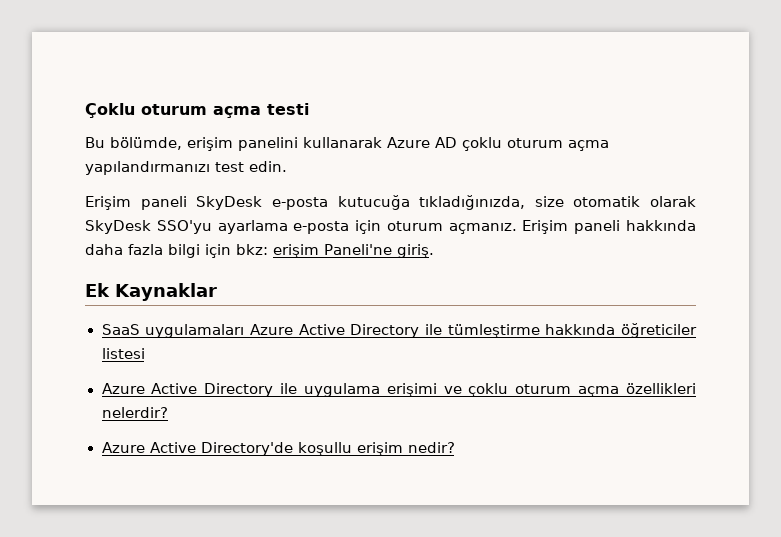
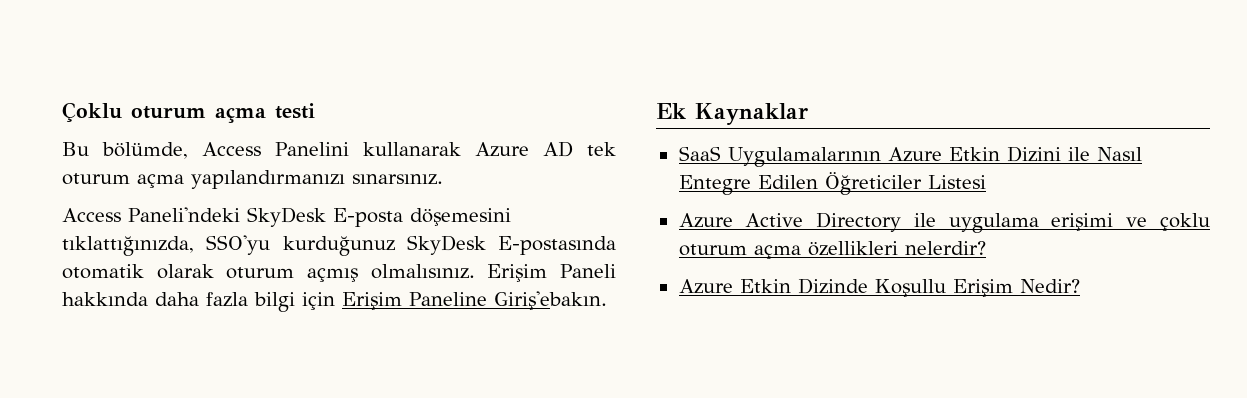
- Bu bölümde, erişim panelini kullanarak Azure AD çoklu oturum açma yapılandırmanızı test edin.
- Erişim paneli SkyDesk e-posta kutucuğa tıkladığınızda, size otomatik olarak SkyDesk SSO'yu ayarlama e-posta için oturum açmanız. Erişim paneli hakkında daha fazla bilgi için bkz: erişim Paneli'ne giriş.
+ Bu bölümde, Access Panelini kullanarak Azure AD tek oturum açma yapılandırmanızı sınarsınız.
+ Access Paneli'ndeki SkyDesk E-posta döşemesini tıklattığınızda, SSO'yu kurduğunuz SkyDesk E-postasında otomatik olarak oturum açmış olmalısınız. Erişim Paneli hakkında daha fazla bilgi için Erişim Paneline Giriş'ebakın.
- SaaS uygulamaları Azure Active Directory ile tümleştirme hakkında öğreticiler listesi
+ SaaS Uygulamalarının Azure Etkin Dizini ile Nasıl Entegre Edilen Öğreticiler Listesi
- Azure Active Directory'de koşullu erişim nedir?
+ Azure Etkin Dizinde Koşullu Erişim Nedir?

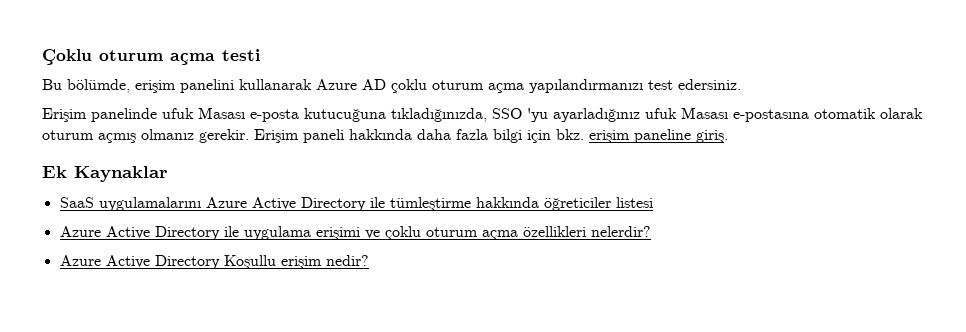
- Bu bölümde, Access Panelini kullanarak Azure AD tek oturum açma yapılandırmanızı sınarsınız.
- Access Paneli'ndeki SkyDesk E-posta döşemesini tıklattığınızda, SSO'yu kurduğunuz SkyDesk E-postasında otomatik olarak oturum açmış olmalısınız. Erişim Paneli hakkında daha fazla bilgi için Erişim Paneline Giriş'ebakın.
+ Bu bölümde, erişim panelini kullanarak Azure AD çoklu oturum açma yapılandırmanızı test edersiniz.
+ Erişim panelinde ufuk Masası e-posta kutucuğuna tıkladığınızda, SSO 'yu ayarladığınız ufuk Masası e-postasına otomatik olarak oturum açmış olmanız gerekir. Erişim paneli hakkında daha fazla bilgi için bkz. erişim paneline giriş.
- SaaS Uygulamalarının Azure Etkin Dizini ile Nasıl Entegre Edilen Öğreticiler Listesi
+ SaaS uygulamalarını Azure Active Directory ile tümleştirme hakkında öğreticiler listesi
- Azure Etkin Dizinde Koşullu Erişim Nedir?
+ Azure Active Directory Koşullu erişim nedir?

